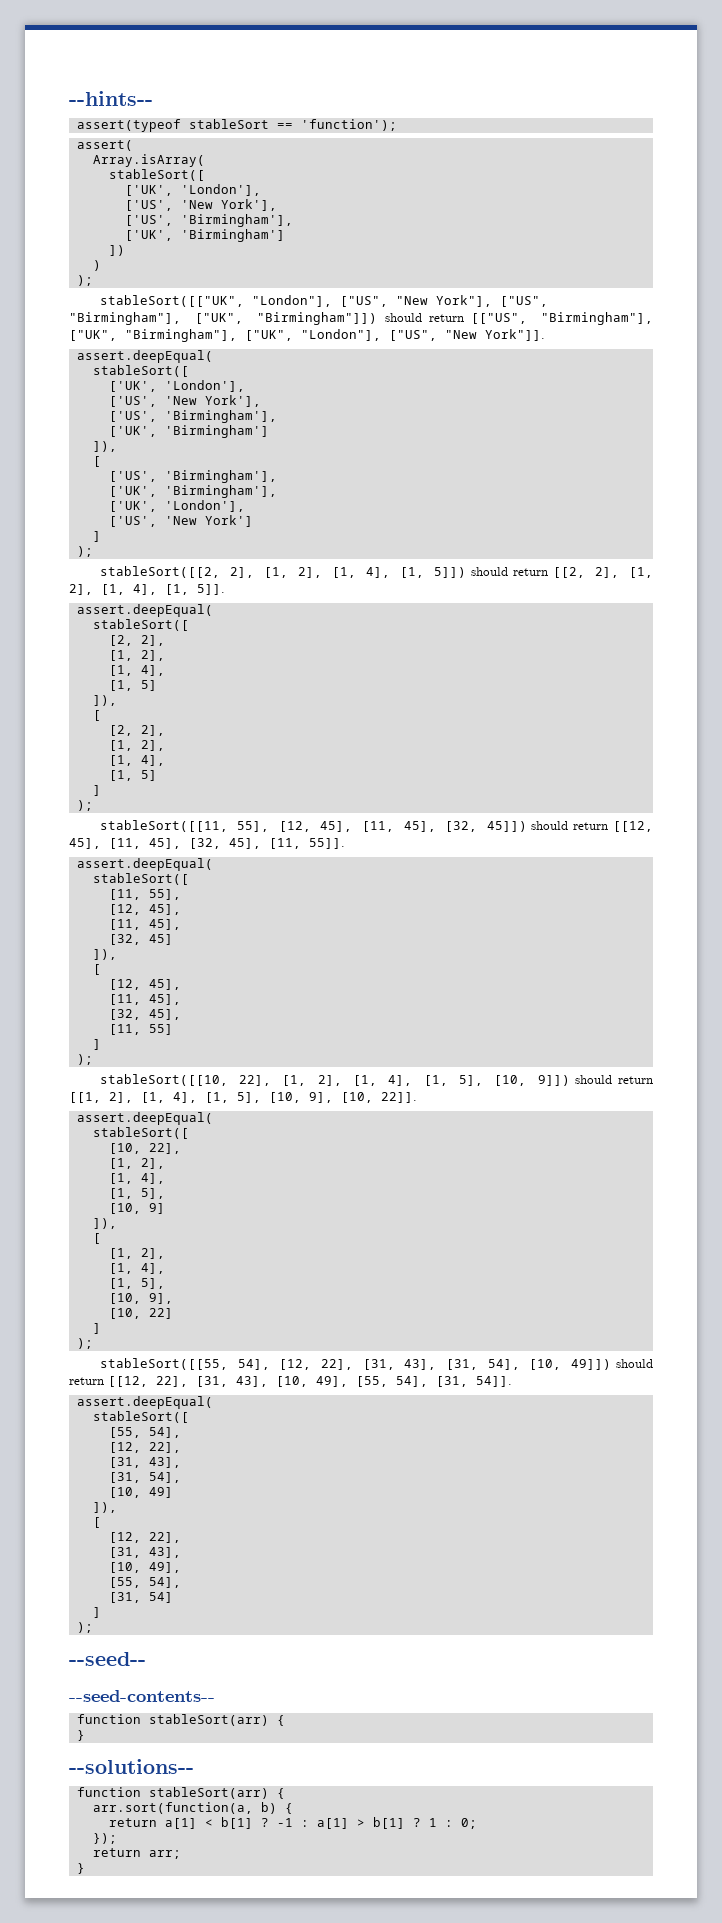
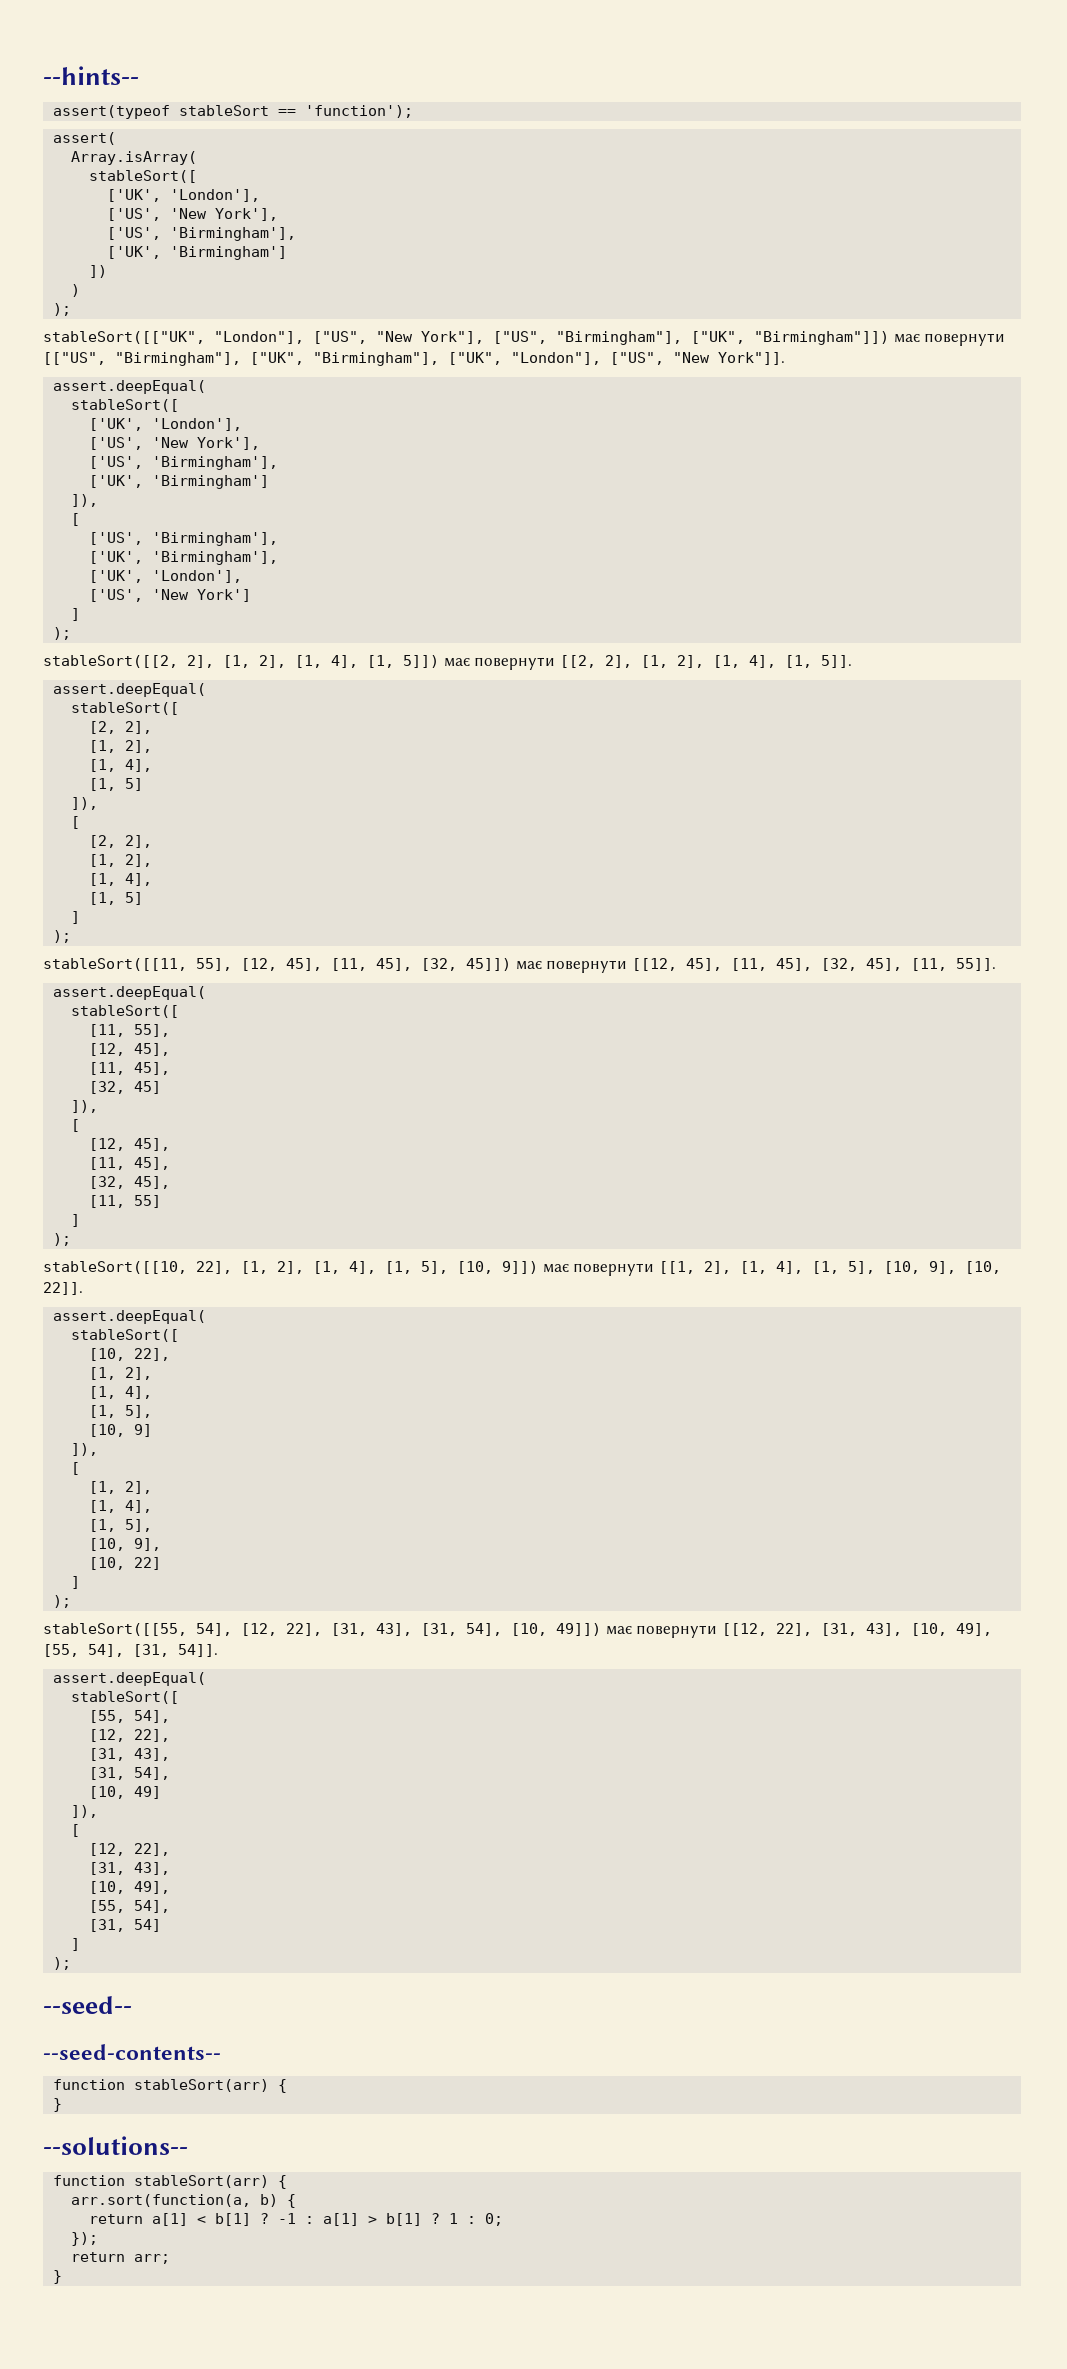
- stableSort([["UK", "London"], ["US", "New York"], ["US", "Birmingham"], ["UK", "Birmingham"]]) should return [["US", "Birmingham"], ["UK", "Birmingham"], ["UK", "London"], ["US", "New York"]].
+ stableSort([["UK", "London"], ["US", "New York"], ["US", "Birmingham"], ["UK", "Birmingham"]]) має повернути [["US", "Birmingham"], ["UK", "Birmingham"], ["UK", "London"], ["US", "New York"]].
- stableSort([[2, 2], [1, 2], [1, 4], [1, 5]]) should return [[2, 2], [1, 2], [1, 4], [1, 5]].
+ stableSort([[2, 2], [1, 2], [1, 4], [1, 5]]) має повернути [[2, 2], [1, 2], [1, 4], [1, 5]].
- stableSort([[11, 55], [12, 45], [11, 45], [32, 45]]) should return [[12, 45], [11, 45], [32, 45], [11, 55]].
+ stableSort([[11, 55], [12, 45], [11, 45], [32, 45]]) має повернути [[12, 45], [11, 45], [32, 45], [11, 55]].
- stableSort([[10, 22], [1, 2], [1, 4], [1, 5], [10, 9]]) should return [[1, 2], [1, 4], [1, 5], [10, 9], [10, 22]].
+ stableSort([[10, 22], [1, 2], [1, 4], [1, 5], [10, 9]]) має повернути [[1, 2], [1, 4], [1, 5], [10, 9], [10, 22]].
- stableSort([[55, 54], [12, 22], [31, 43], [31, 54], [10, 49]]) should return [[12, 22], [31, 43], [10, 49], [55, 54], [31, 54]].
+ stableSort([[55, 54], [12, 22], [31, 43], [31, 54], [10, 49]]) має повернути [[12, 22], [31, 43], [10, 49], [55, 54], [31, 54]].

